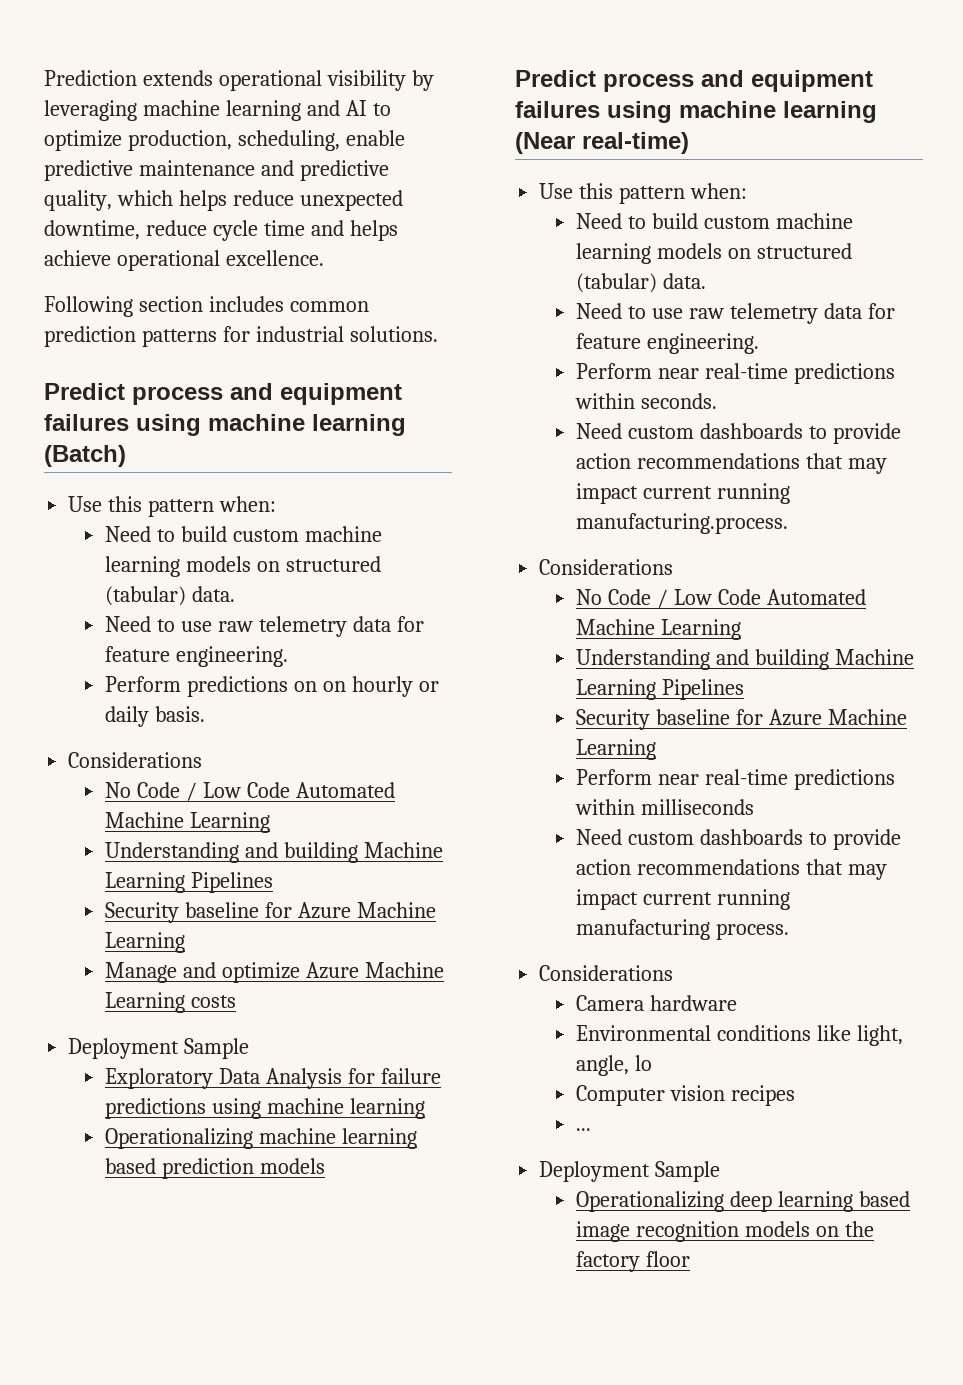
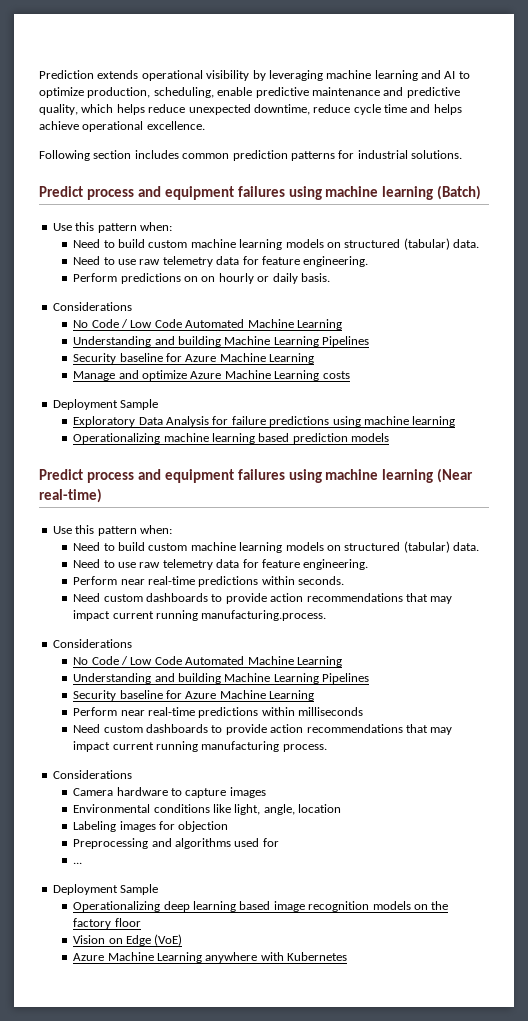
- Camera hardware
+ Camera hardware to capture images
- Environmental conditions like light, angle, lo
- Computer vision recipes
+ Environmental conditions like light, angle, location
+ Labeling images for objection
+ Preprocessing and algorithms used for
+ Vision on Edge (VoE)
+ Azure Machine Learning anywhere with Kubernetes

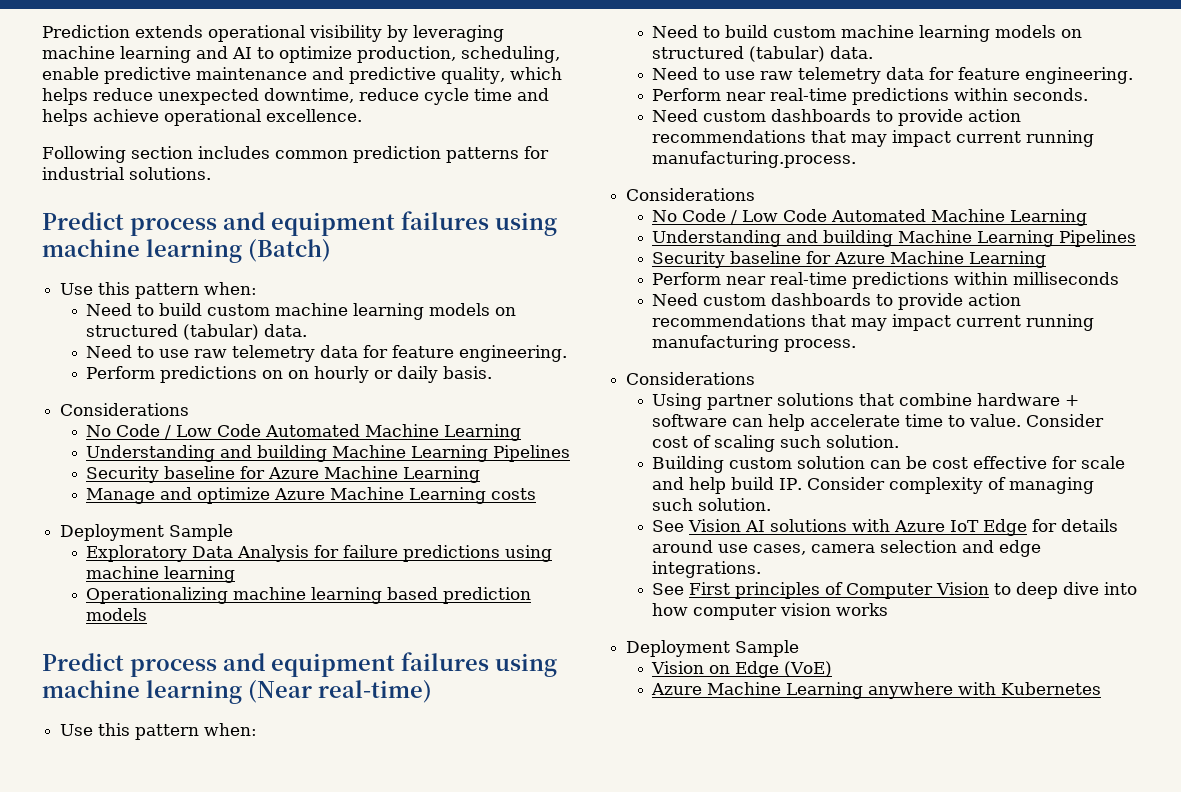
- Camera hardware to capture images
- Environmental conditions like light, angle, location
- Labeling images for objection
- Preprocessing and algorithms used for
- ...
+ Using partner solutions that combine hardware + software can help accelerate time to value. Consider cost of scaling such solution.
+ Building custom solution can be cost effective for scale and help build IP. Consider complexity of managing such solution.
+ See Vision AI solutions with Azure IoT Edge for details around use cases, camera selection and edge integrations.
+ See First principles of Computer Vision to deep dive into how computer vision works
  Deployment Sample
- Operationalizing deep learning based image recognition models on the factory floor

